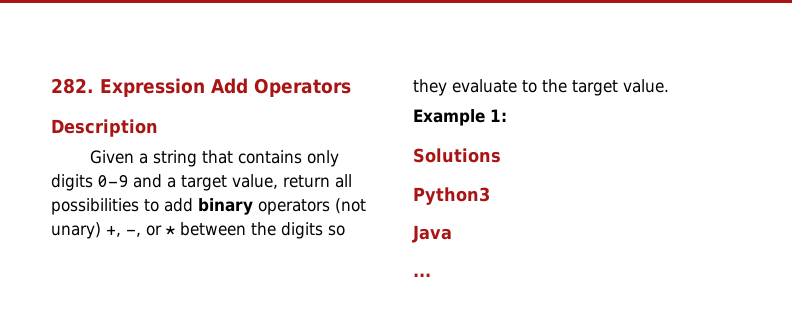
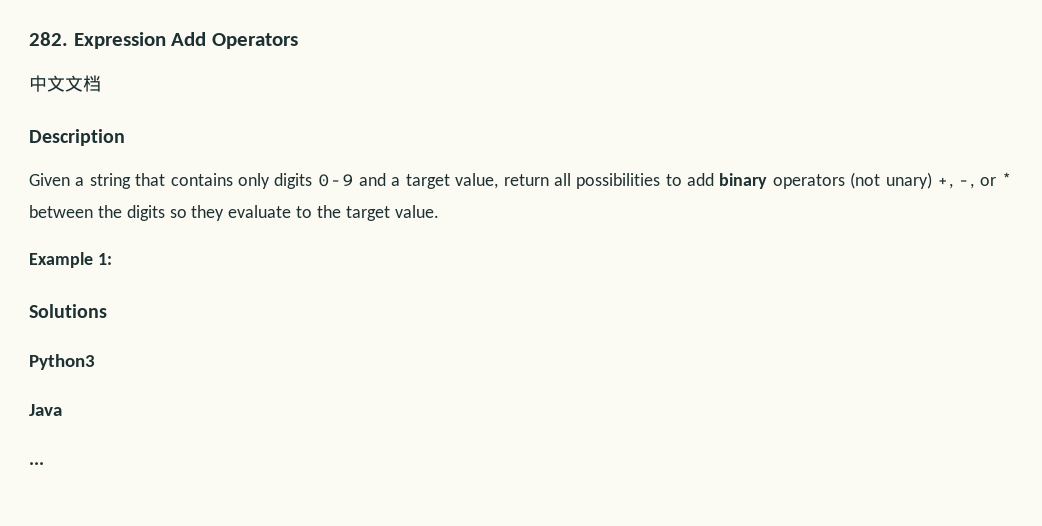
+ 中文文档

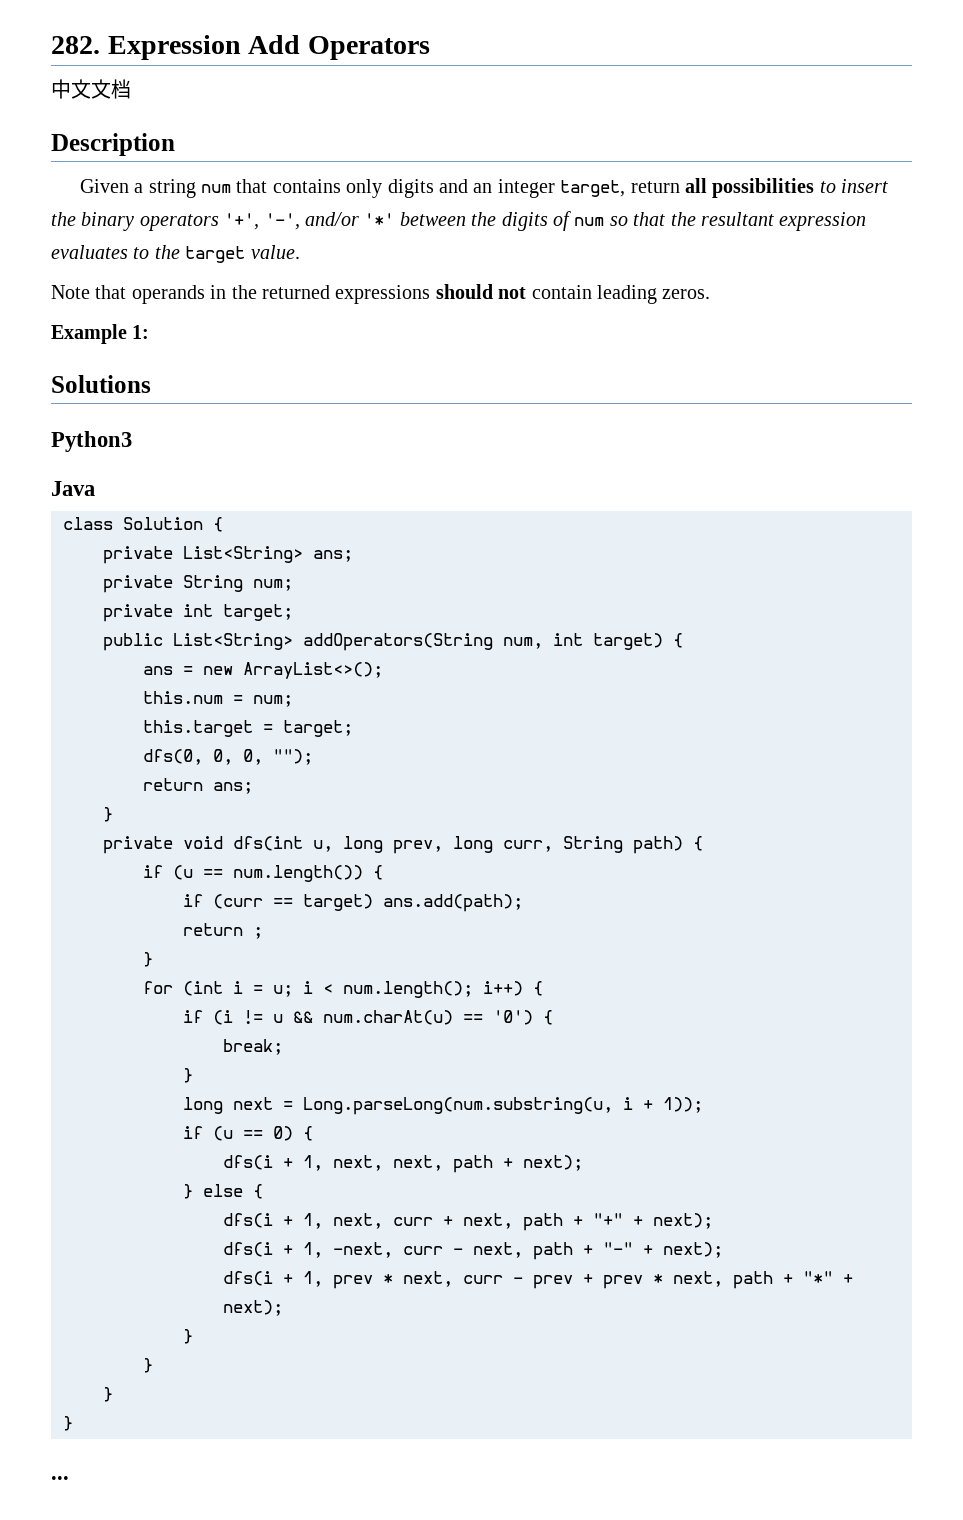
- Given a string that contains only digits 0-9 and a target value, return all possibilities to add binary operators (not unary) +, -, or * between the digits so they evaluate to the target value.
+ Given a string num that contains only digits and an integer target, return all possibilities to insert the binary operators '+', '-', and/or '*' between the digits of num so that the resultant expression evaluates to the target value.
+ Note that operands in the returned expressions should not contain leading zeros.
+ class Solution {
+ private List<String> ans;
+ private String num;
+ private int target;
+ public List<String> addOperators(String num, int target) {
+ ans = new ArrayList<>();
+ this.num = num;
+ this.target = target;
+ dfs(0, 0, 0, "");
+ return ans;
+ }
+ private void dfs(int u, long prev, long curr, String path) {
+ if (u == num.length()) {
+ if (curr == target) ans.add(path);
+ return ;
+ }
+ for (int i = u; i < num.length(); i++) {
+ if (i != u && num.charAt(u) == '0') {
+ break;
+ }
+ long next = Long.parseLong(num.substring(u, i + 1));
+ if (u == 0) {
+ dfs(i + 1, next, next, path + next);
+ } else {
+ dfs(i + 1, next, curr + next, path + "+" + next);
+ dfs(i + 1, -next, curr - next, path + "-" + next);
+ dfs(i + 1, prev * next, curr - prev + prev * next, path + "*" + next);
+ }
+ }
+ }
+ }

